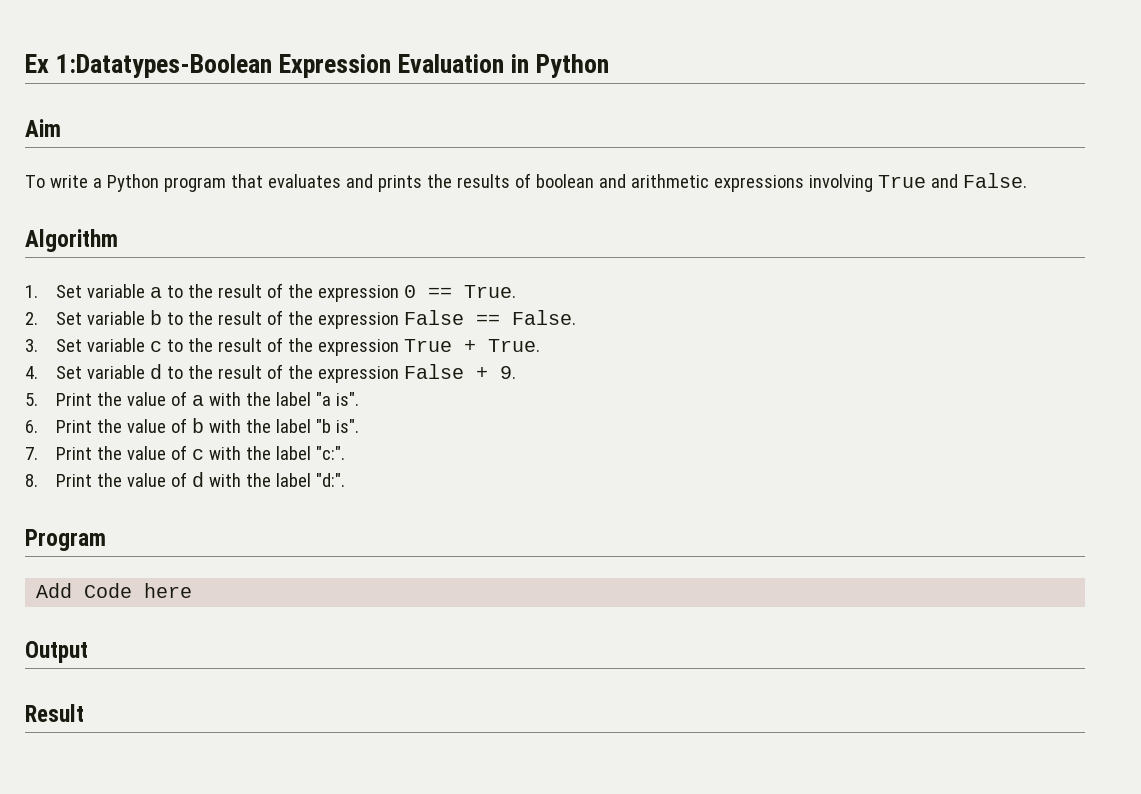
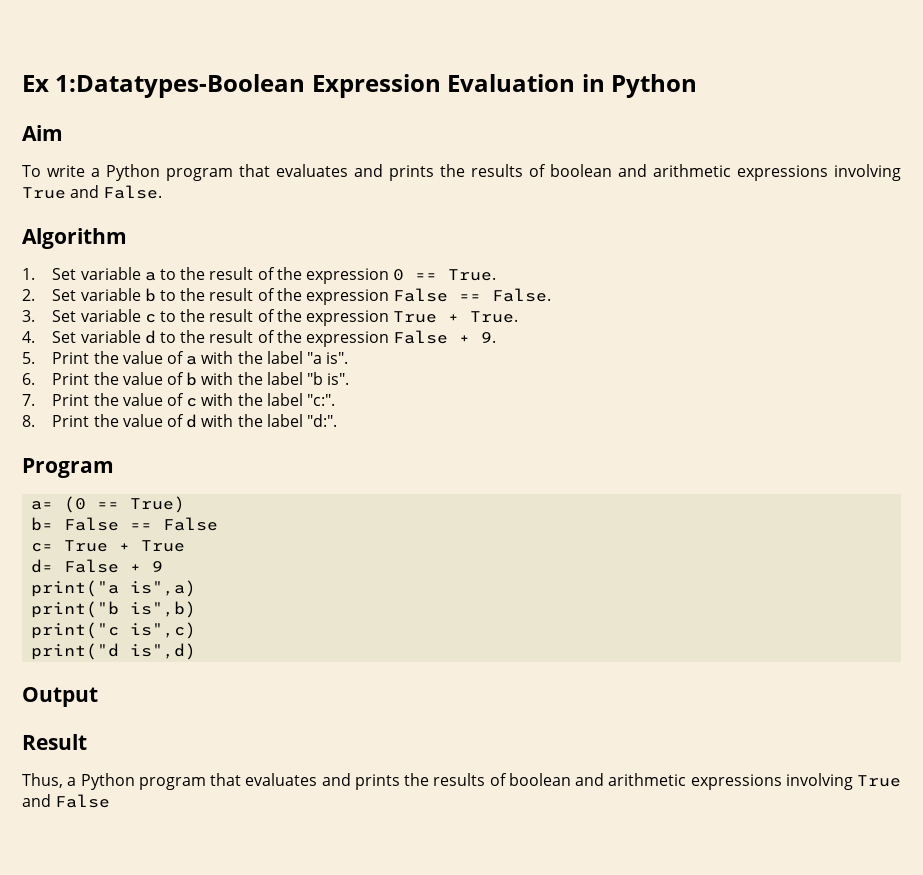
- Add Code here
+ a= (0 == True)
+ b= False == False
+ c= True + True
+ d= False + 9
+ print("a is",a)
+ print("b is",b)
+ print("c is",c)
+ print("d is",d)
  Output
  Result
+ Thus, a Python program that evaluates and prints the results of boolean and arithmetic expressions involving True and False

